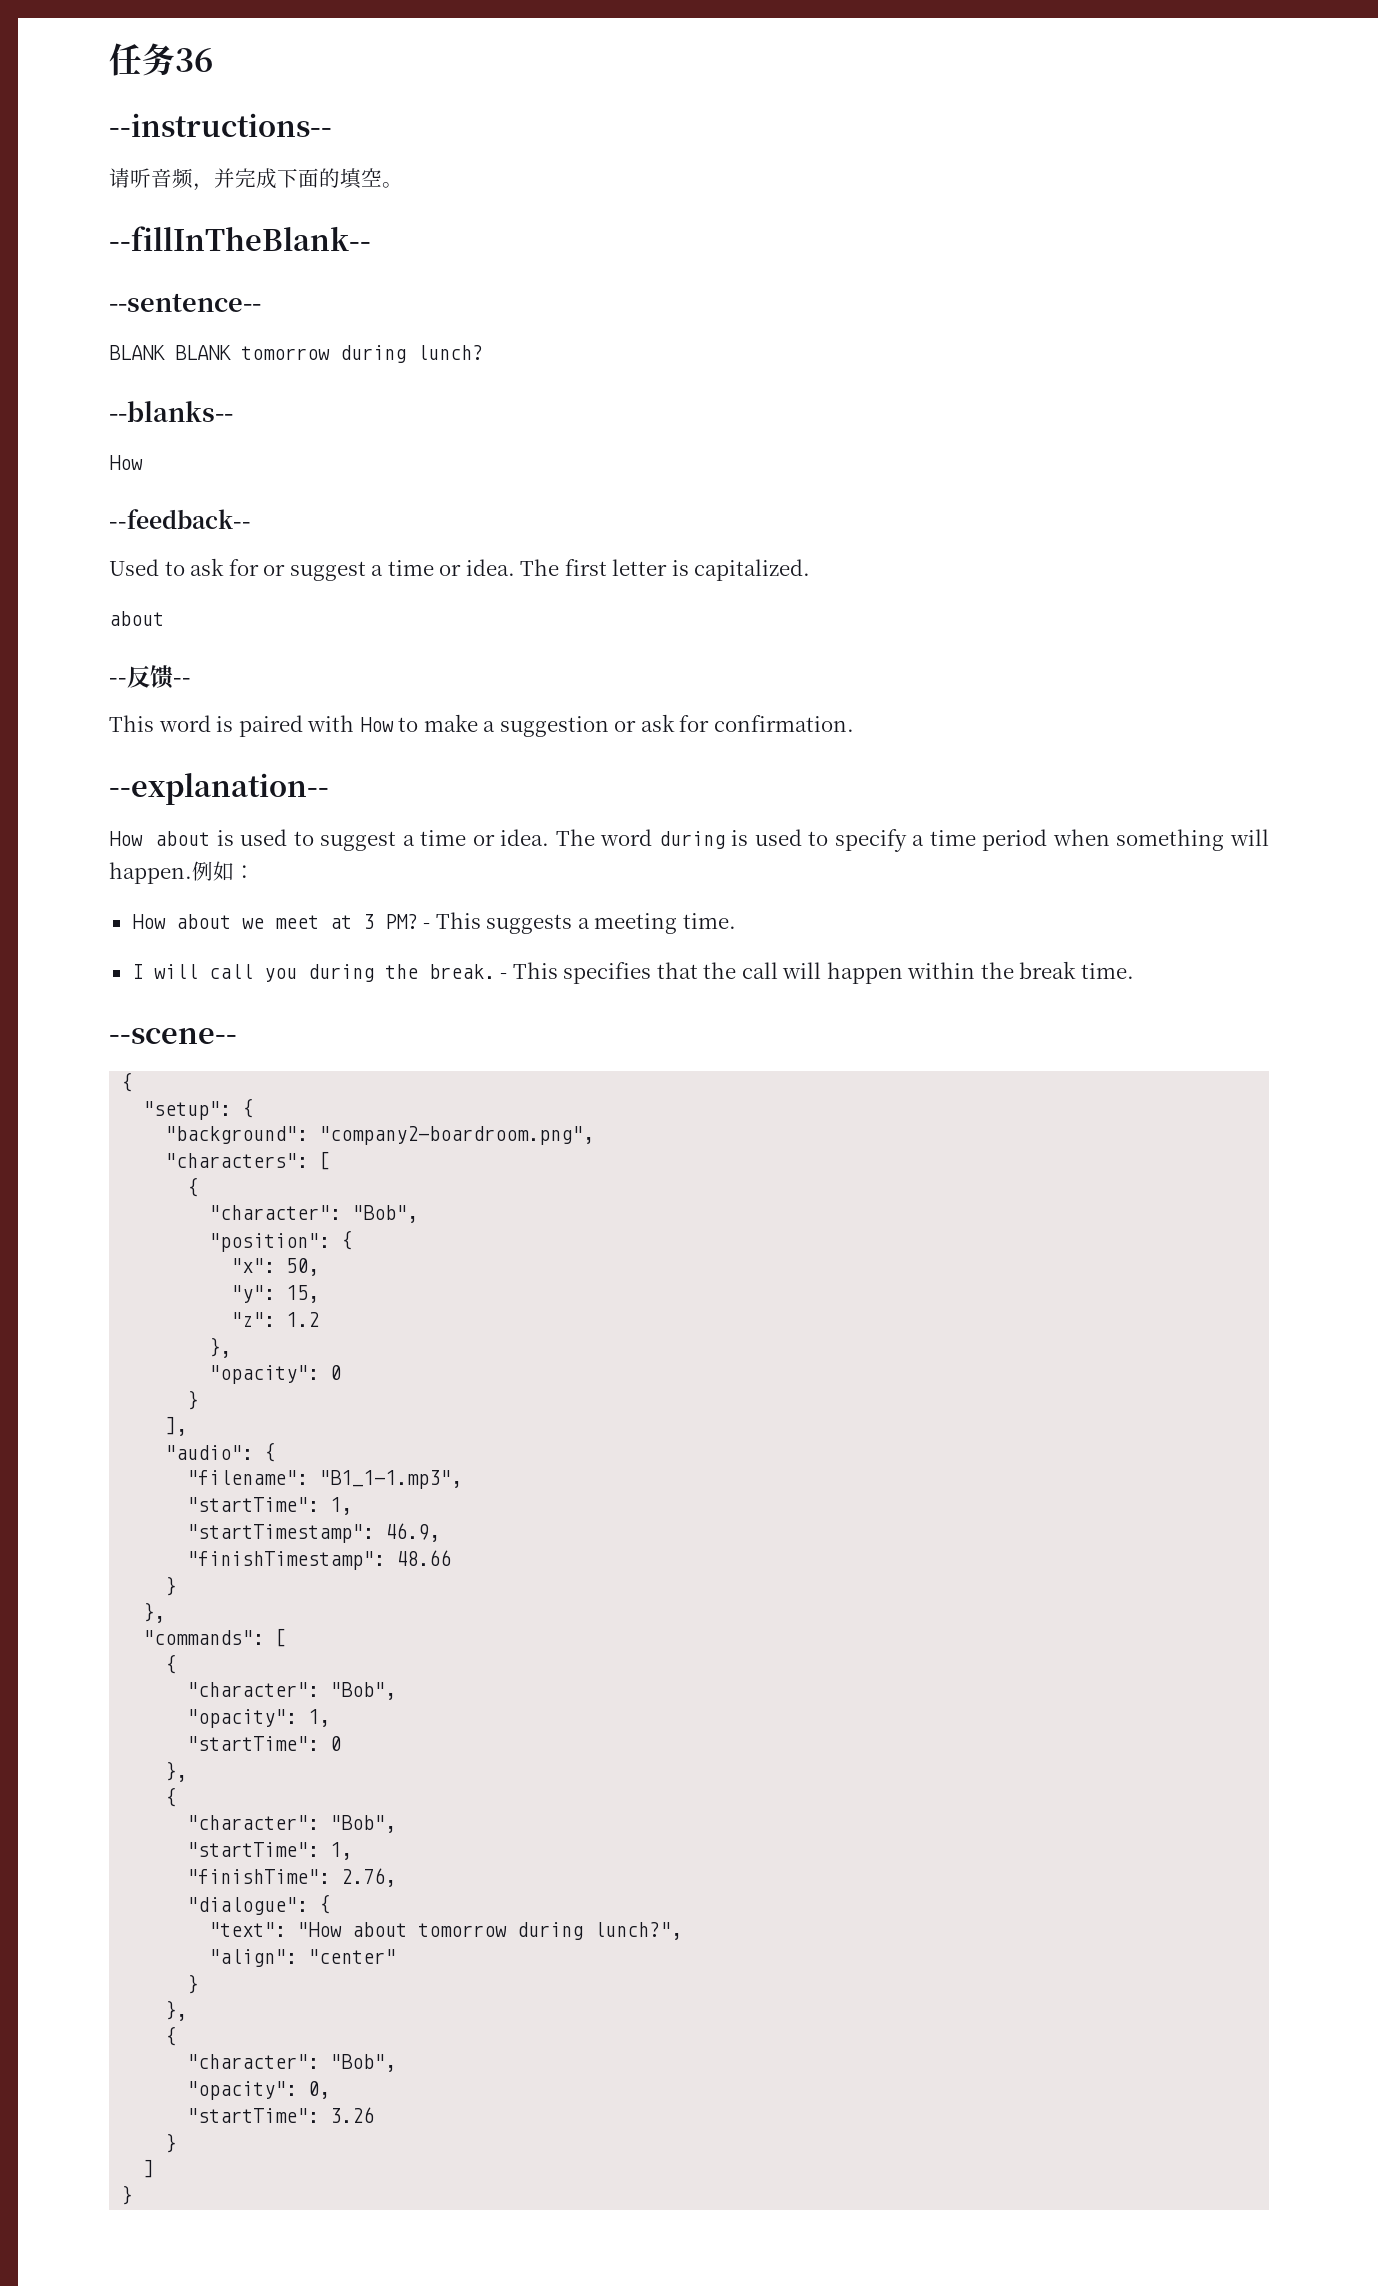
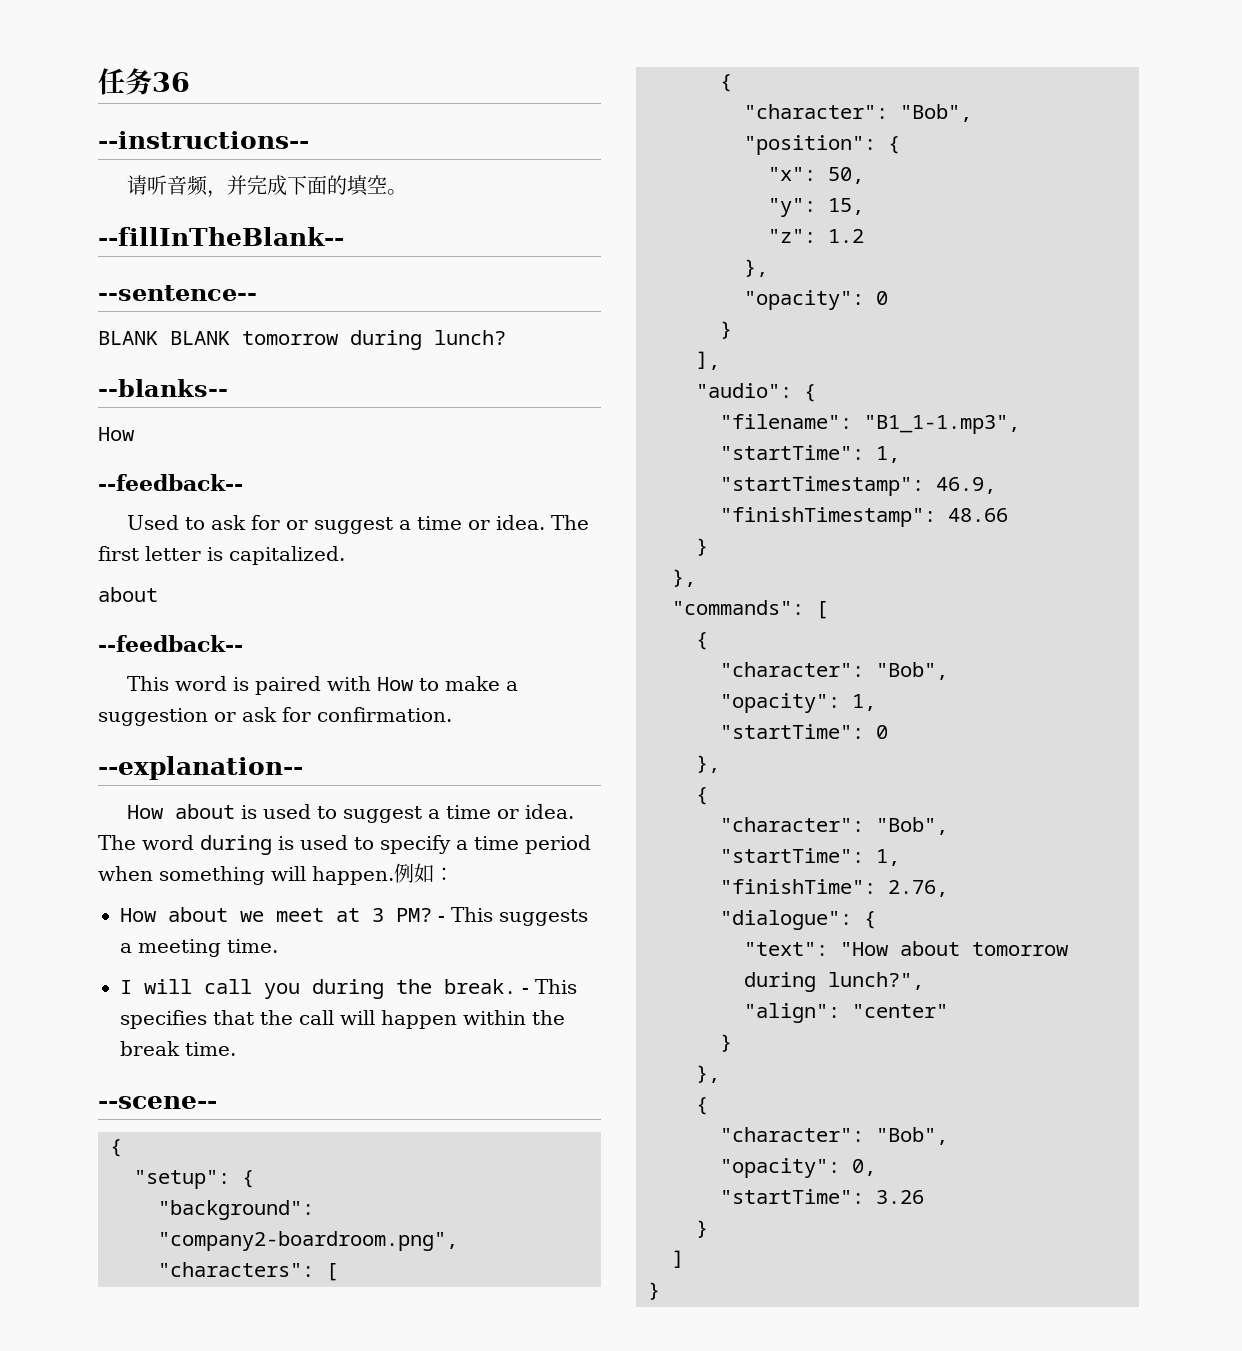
  The first letter is capitalized.
  about
- --反馈--
+ --feedback--

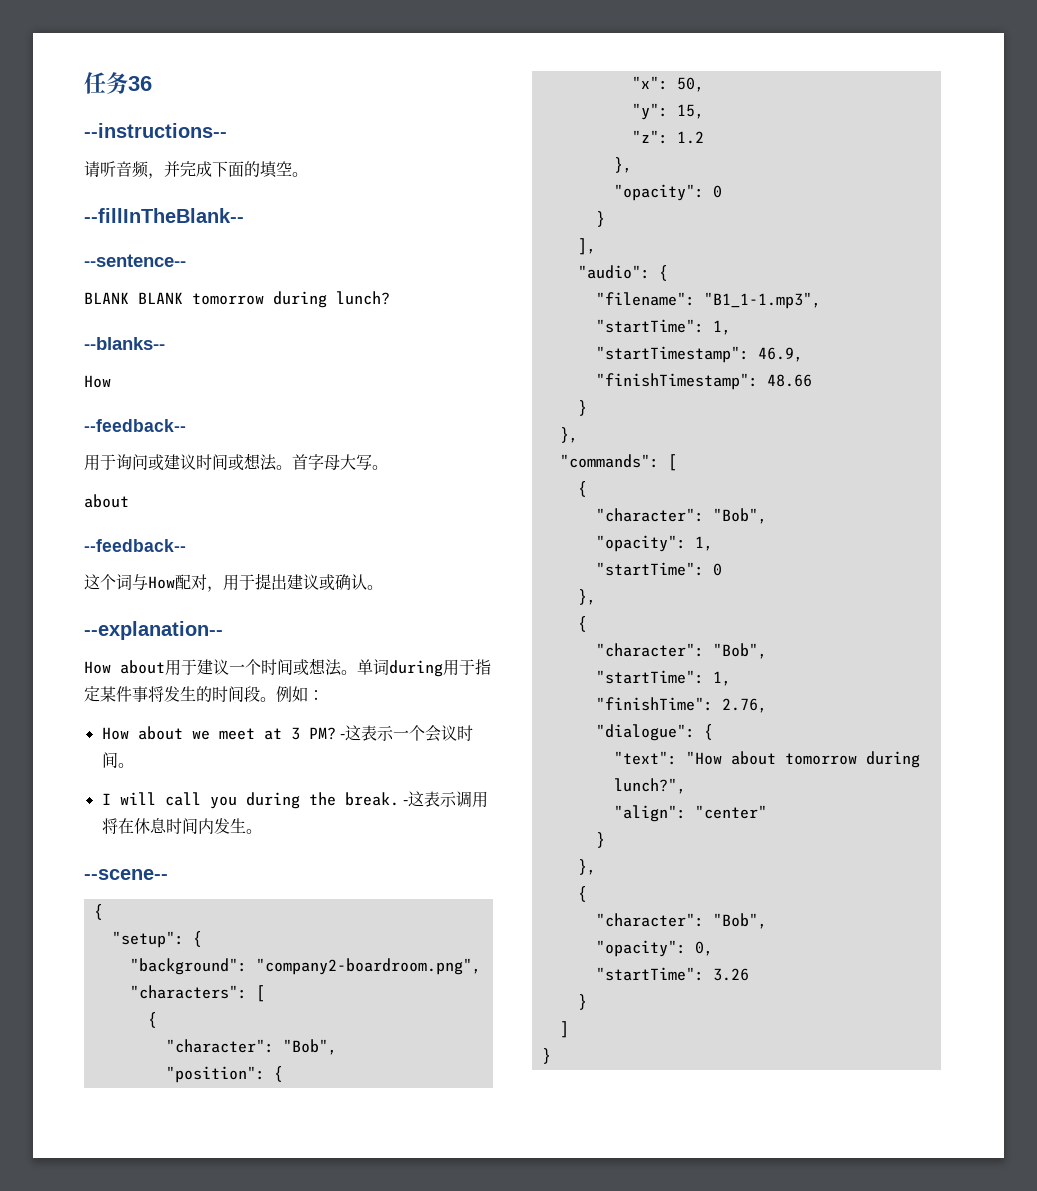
- Used to ask for or suggest a time or idea. The first letter is capitalized.
+ 用于询问或建议时间或想法。首字母大写。
  about
  --feedback--
- This word is paired with How to make a suggestion or ask for confirmation.
+ 这个词与How配对，用于提出建议或确认。
  --explanation--
- How about is used to suggest a time or idea. The word during is used to specify a time period when something will happen.
+ How about用于建议一个时间或想法。单词during用于指定某件事将发生的时间段。
- - This suggests a meeting time.
+ -这表示一个会议时间。
- - This specifies that the call will happen within the break time.
+ -这表示调用将在休息时间内发生。

